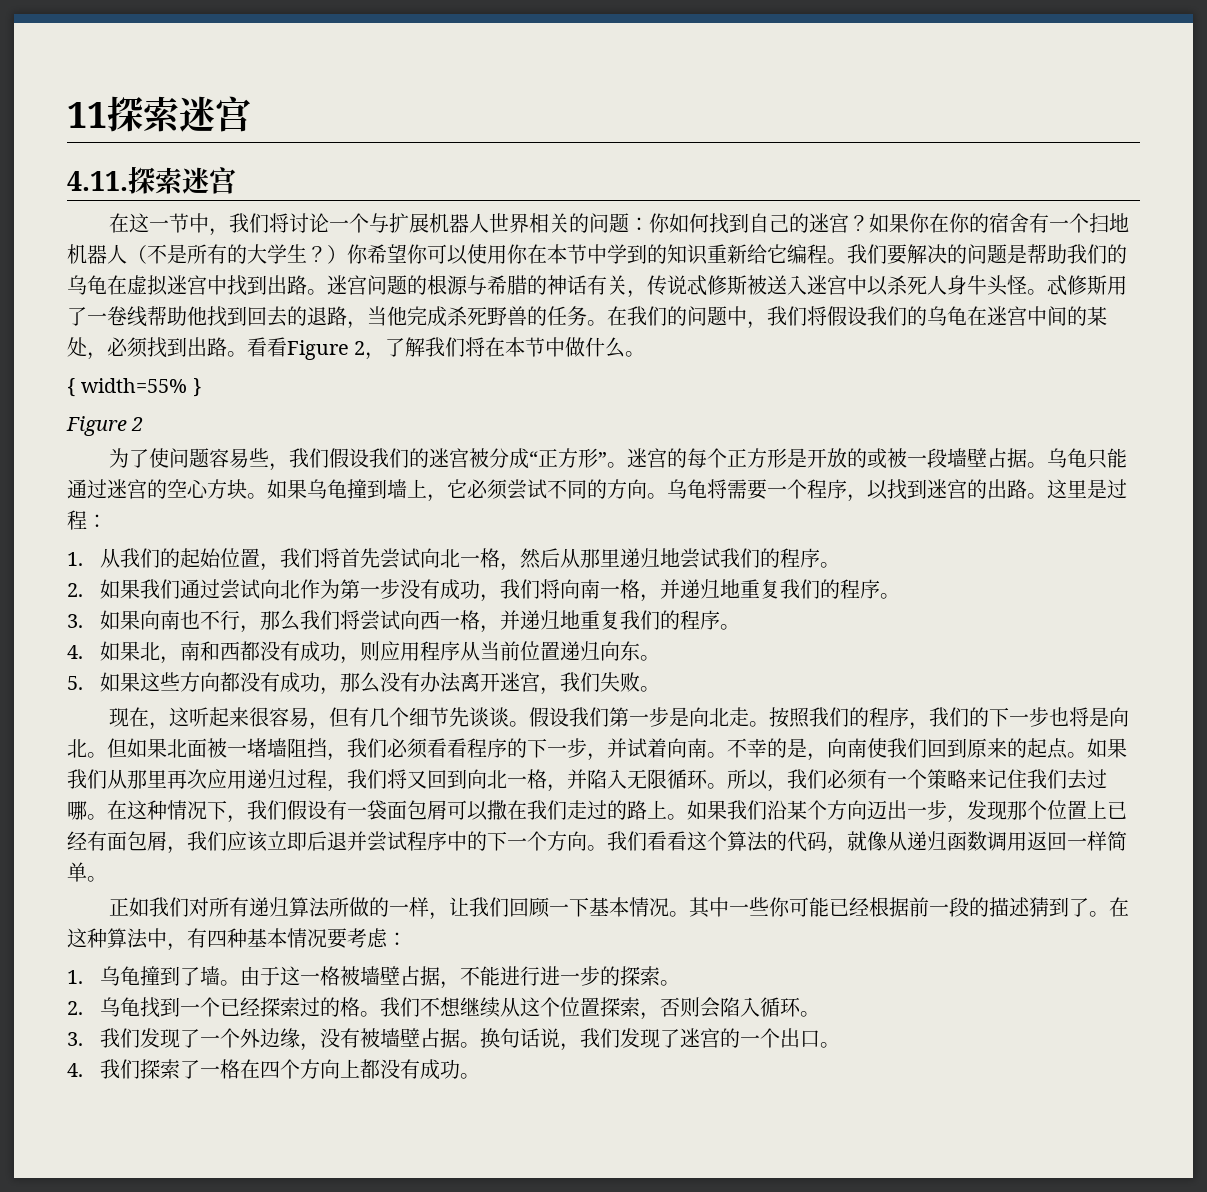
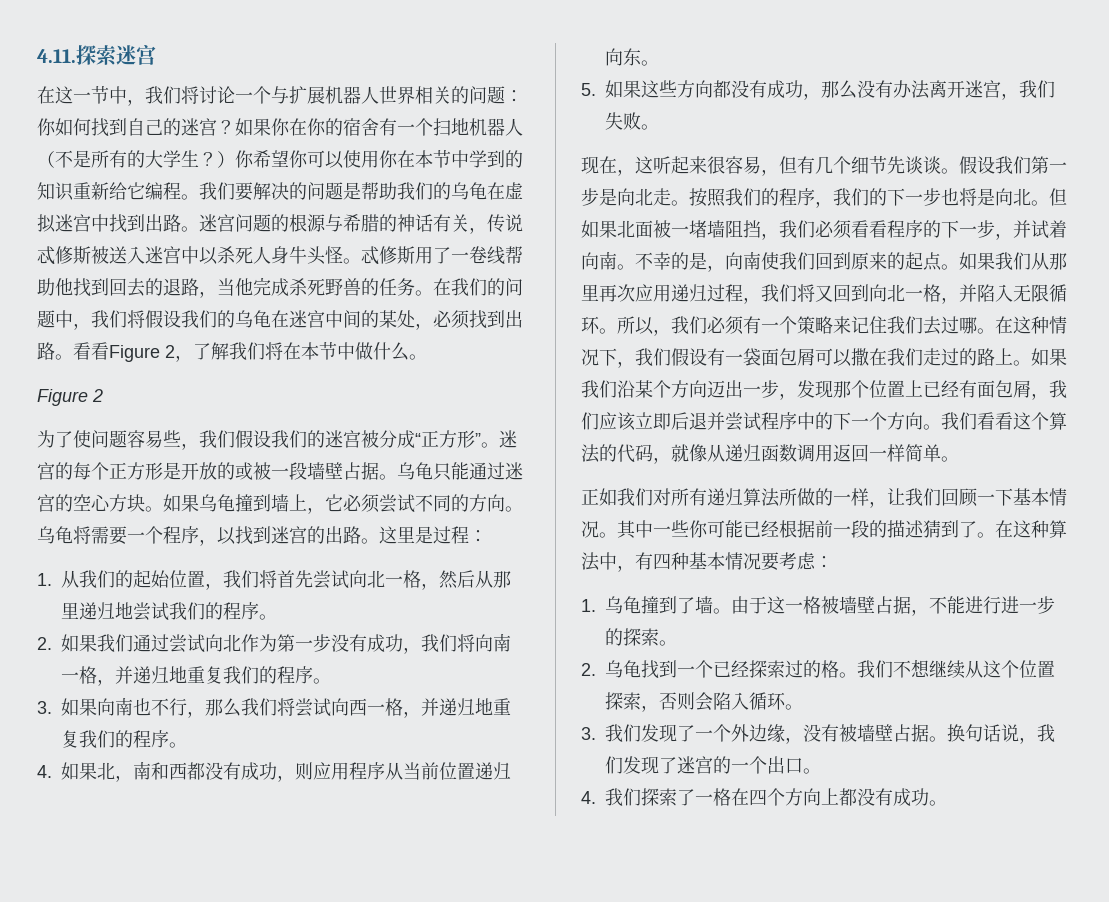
- 11探索迷宫
- { width=55% }

